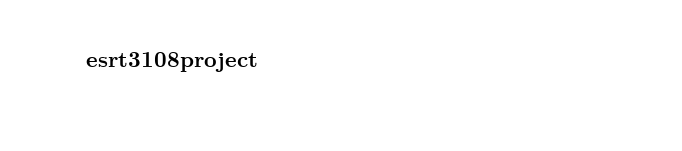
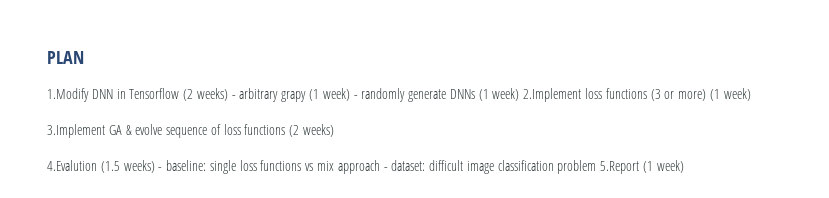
- esrt3108project
+ PLAN
+ 1.Modify DNN in Tensorflow (2 weeks) - arbitrary grapy (1 week) - randomly generate DNNs (1 week) 2.Implement loss functions (3 or more) (1 week)
+ 3.Implement GA & evolve sequence of loss functions (2 weeks)
+ 4.Evalution (1.5 weeks) - baseline: single loss functions vs mix approach - dataset: difficult image classification problem 5.Report (1 week)

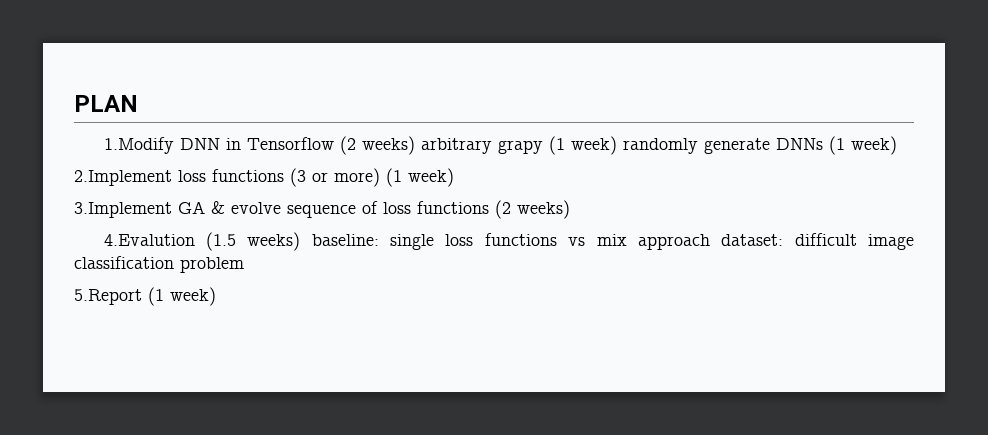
- 1.Modify DNN in Tensorflow (2 weeks) - arbitrary grapy (1 week) - randomly generate DNNs (1 week) 2.Implement loss functions (3 or more) (1 week)
+ 1.Modify DNN in Tensorflow (2 weeks) arbitrary grapy (1 week) randomly generate DNNs (1 week)
+ 2.Implement loss functions (3 or more) (1 week)
- 4.Evalution (1.5 weeks) - baseline: single loss functions vs mix approach - dataset: difficult image classification problem 5.Report (1 week)
+ 4.Evalution (1.5 weeks) baseline: single loss functions vs mix approach dataset: difficult image classification problem
+ 5.Report (1 week)

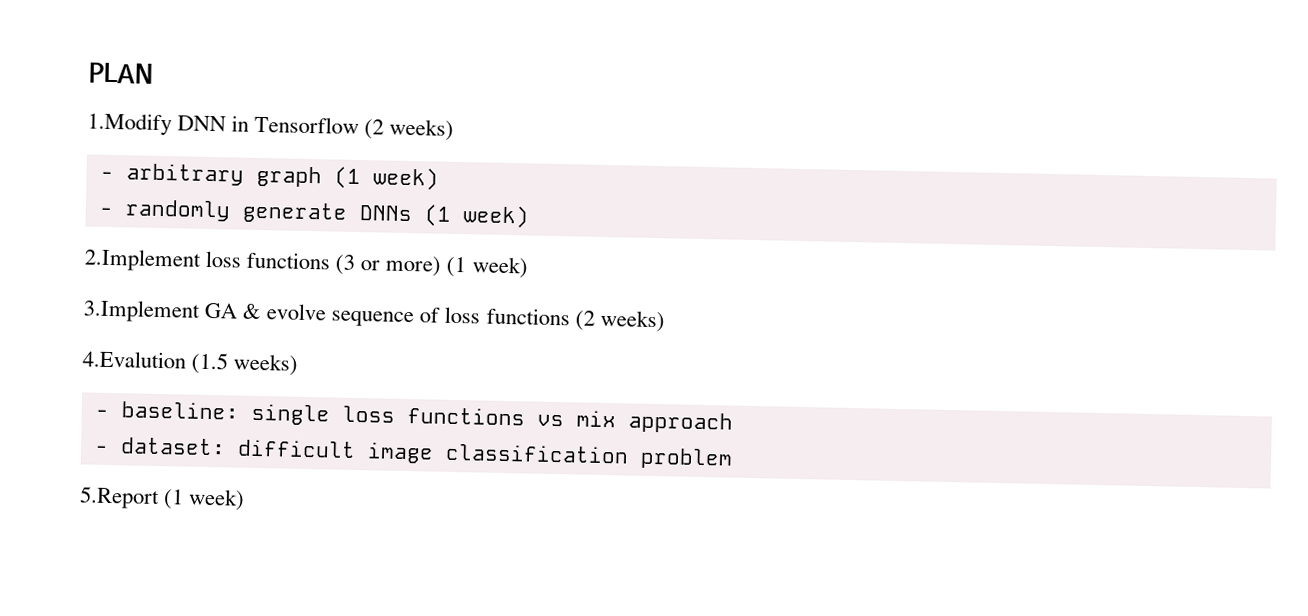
- 1.Modify DNN in Tensorflow (2 weeks) arbitrary grapy (1 week) randomly generate DNNs (1 week)
+ 1.Modify DNN in Tensorflow (2 weeks)
+ - arbitrary graph (1 week)
+ - randomly generate DNNs (1 week)
- 4.Evalution (1.5 weeks) baseline: single loss functions vs mix approach dataset: difficult image classification problem
+ 4.Evalution (1.5 weeks)
+ - baseline: single loss functions vs mix approach
+ - dataset: difficult image classification problem

